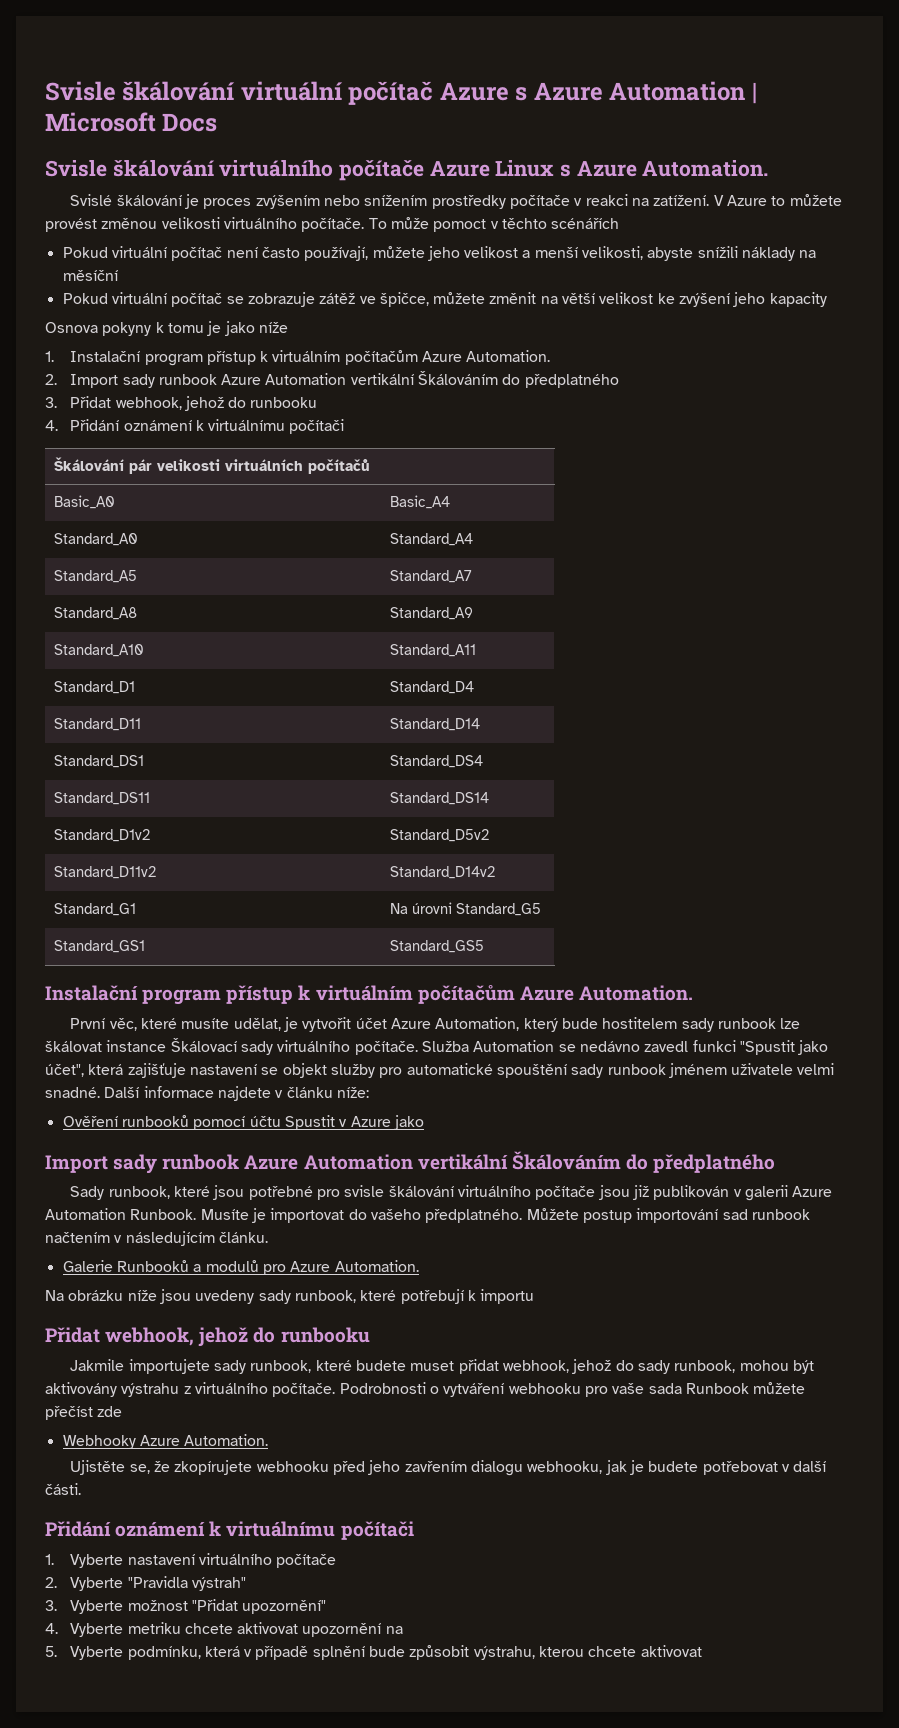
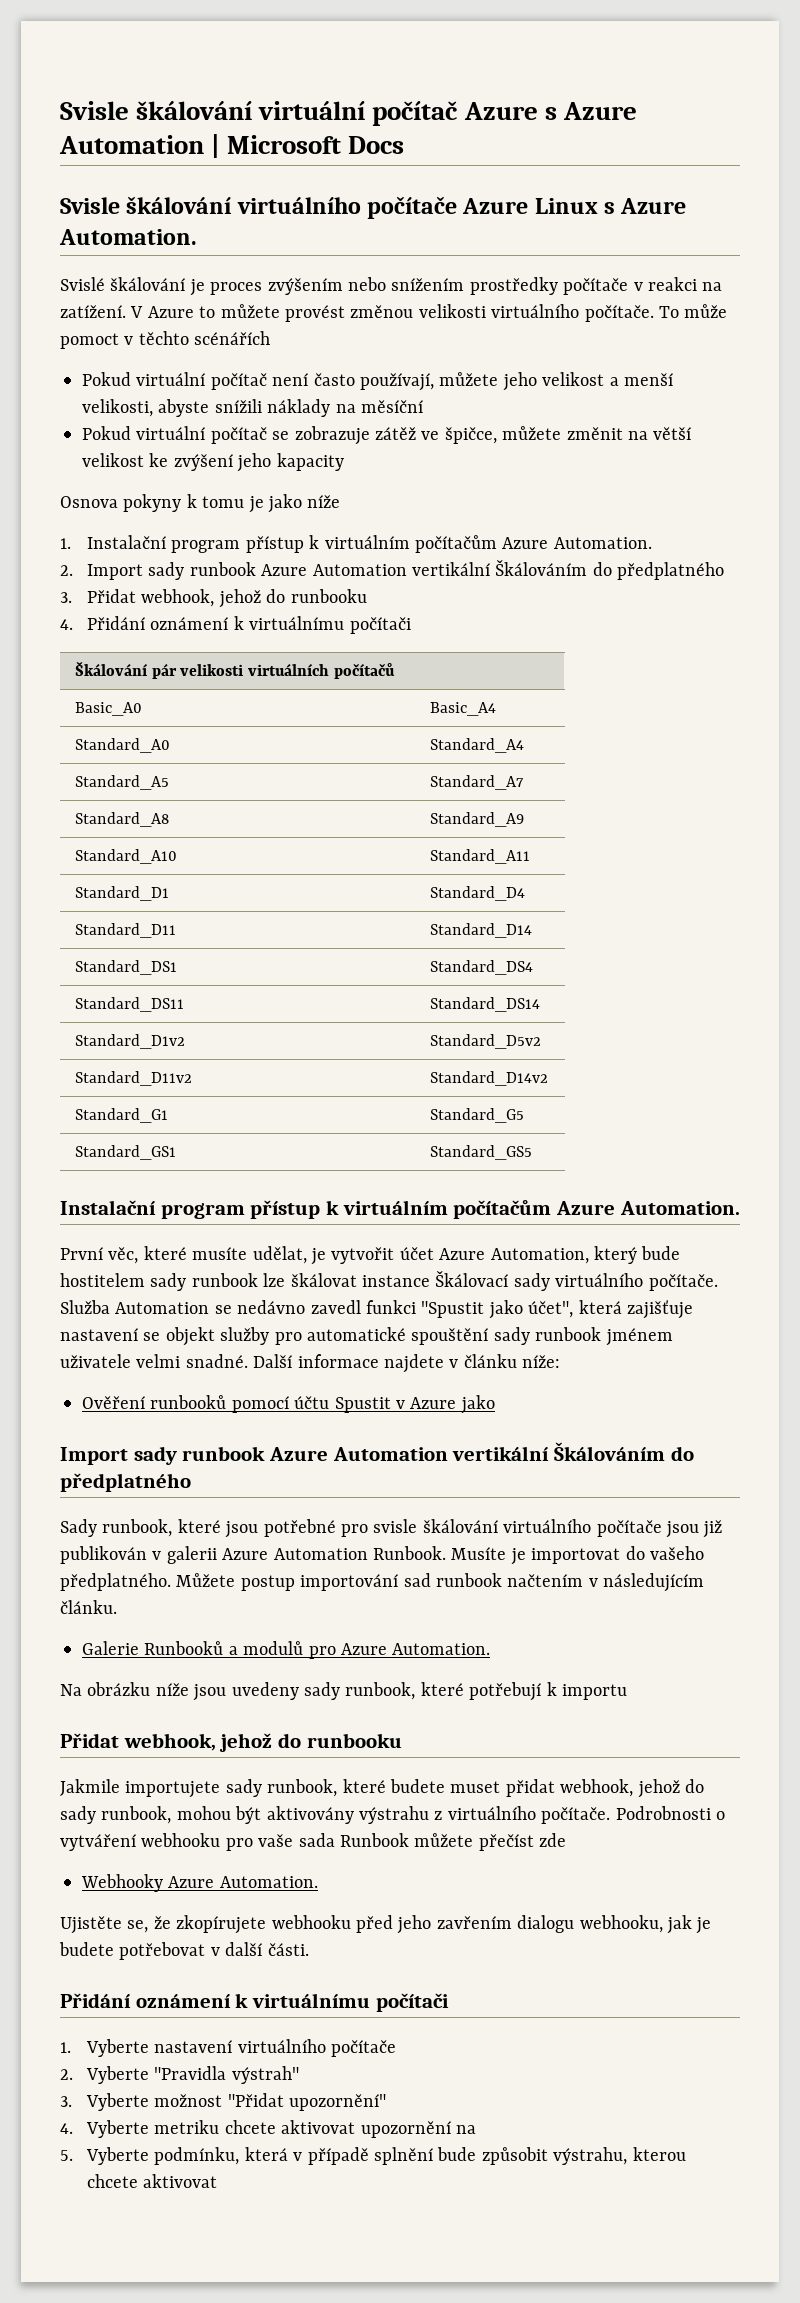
- Standard_G1 | Na úrovni Standard_G5
+ Standard_G1 | Standard_G5

